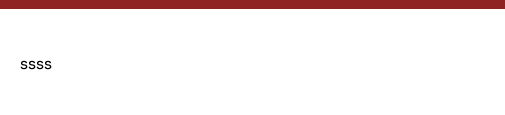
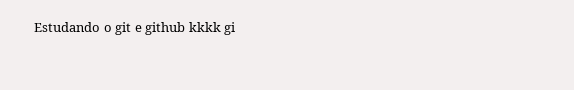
- ssss
+ Estudando o git e github kkkk gi

